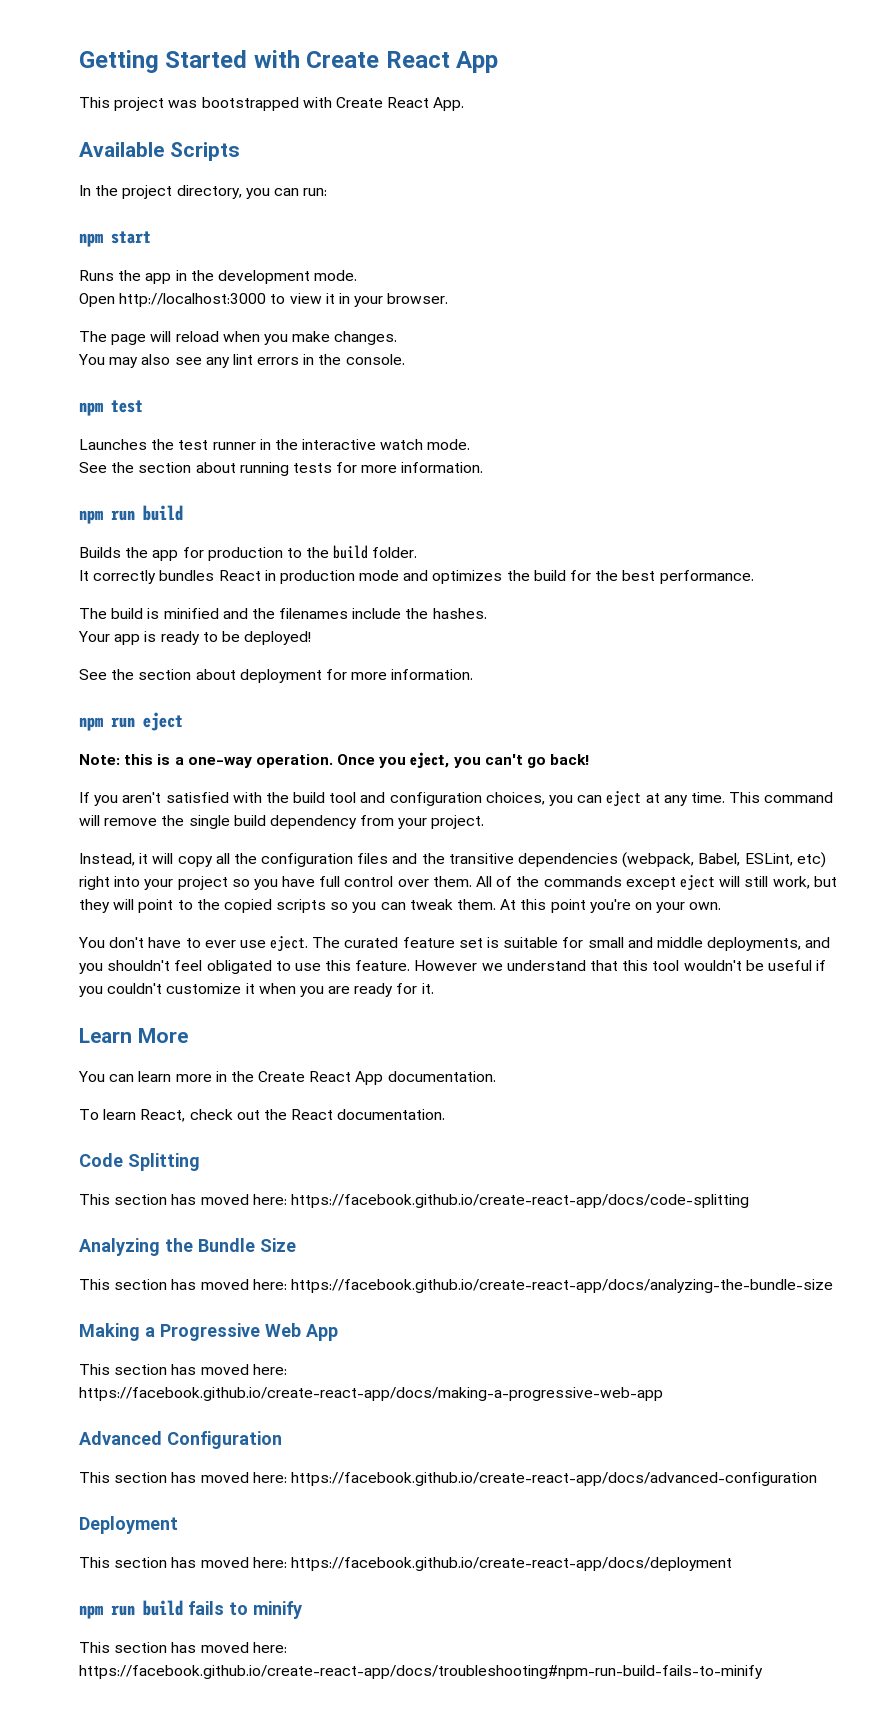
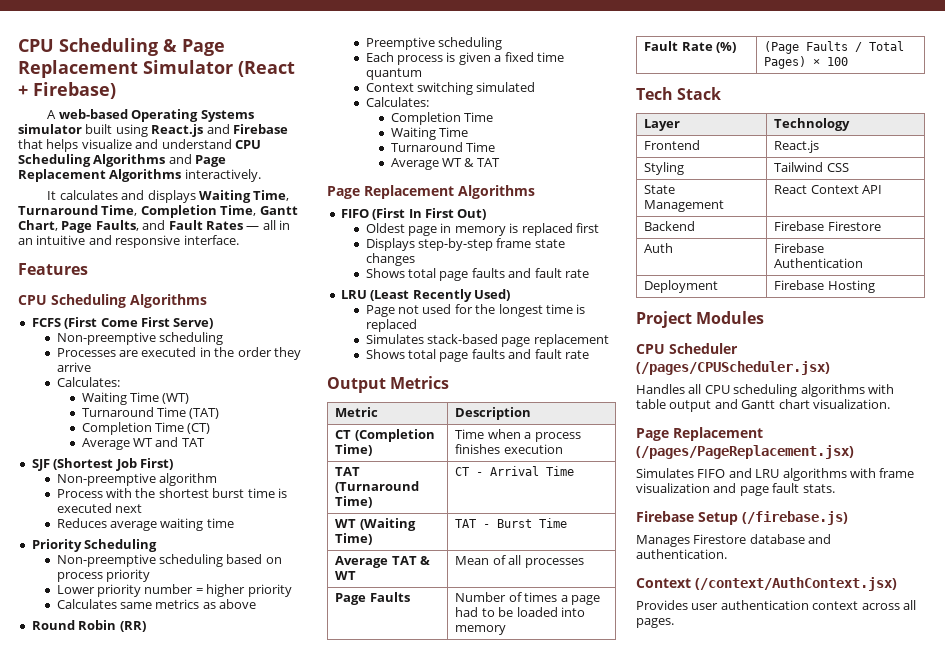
- Getting Started with Create React App
- This project was bootstrapped with Create React App.
- Available Scripts
- In the project directory, you can run:
- npm start
- Runs the app in the development mode.
- Open http://localhost:3000 to view it in your browser.
- The page will reload when you make changes.
- You may also see any lint errors in the console.
- npm test
- Launches the test runner in the interactive watch mode.
- See the section about running tests for more information.
- npm run build
- Builds the app for production to the build folder.
- It correctly bundles React in production mode and optimizes the build for the best performance.
- The build is minified and the filenames include the hashes.
- Your app is ready to be deployed!
- See the section about deployment for more information.
- npm run eject
- Note: this is a one-way operation. Once you eject, you can't go back!
- If you aren't satisfied with the build tool and configuration choices, you can eject at any time. This command will remove the single build dependency from your project.
- Instead, it will copy all the configuration files and the transitive dependencies (webpack, Babel, ESLint, etc) right into your project so you have full control over them. All of the commands except eject will still work, but they will point to the copied scripts so you can tweak them. At this point you're on your own.
- You don't have to ever use eject. The curated feature set is suitable for small and middle deployments, and you shouldn't feel obligated to use this feature. However we understand that this tool wouldn't be useful if you couldn't customize it when you are ready for it.
- Learn More
- You can learn more in the Create React App documentation.
- To learn React, check out the React documentation.
- Code Splitting
- This section has moved here: https://facebook.github.io/create-react-app/docs/code-splitting
- Analyzing the Bundle Size
- This section has moved here: https://facebook.github.io/create-react-app/docs/analyzing-the-bundle-size
- Making a Progressive Web App
- This section has moved here: https://facebook.github.io/create-react-app/docs/making-a-progressive-web-app
- Advanced Configuration
- This section has moved here: https://facebook.github.io/create-react-app/docs/advanced-configuration
- Deployment
- This section has moved here: https://facebook.github.io/create-react-app/docs/deployment
- npm run build fails to minify
- This section has moved here: https://facebook.github.io/create-react-app/docs/troubleshooting#npm-run-build-fails-to-minify
+ CPU Scheduling & Page Replacement Simulator (React + Firebase)
+ A web-based Operating Systems simulator built using React.js and Firebase that helps visualize and understand CPU Scheduling Algorithms and Page Replacement Algorithms interactively.
+ It calculates and displays Waiting Time, Turnaround Time, Completion Time, Gantt Chart, Page Faults, and Fault Rates — all in an intuitive and responsive interface.
+ Features
+ CPU Scheduling Algorithms
+ FCFS (First Come First Serve)
+ Non-preemptive scheduling
+ Processes are executed in the order they arrive
+ Calculates:
+ Waiting Time (WT)
+ Turnaround Time (TAT)
+ Completion Time (CT)
+ Average WT and TAT
+ SJF (Shortest Job First)
+ Non-preemptive algorithm
+ Process with the shortest burst time is executed next
+ Reduces average waiting time
+ Priority Scheduling
+ Non-preemptive scheduling based on process priority
+ Lower priority number = higher priority
+ Calculates same metrics as above
+ Round Robin (RR)
+ Preemptive scheduling
+ Each process is given a fixed time quantum
+ Context switching simulated
+ Calculates:
+ Completion Time
+ Waiting Time
+ Turnaround Time
+ Average WT & TAT
+ Page Replacement Algorithms
+ FIFO (First In First Out)
+ Oldest page in memory is replaced first
+ Displays step-by-step frame state changes
+ Shows total page faults and fault rate
+ LRU (Least Recently Used)
+ Page not used for the longest time is replaced
+ Simulates stack-based page replacement
+ Shows total page faults and fault rate
+ Output Metrics
+ Metric | Description
+ CT (Completion Time) | Time when a process finishes execution
+ TAT (Turnaround Time) | CT - Arrival Time
+ WT (Waiting Time) | TAT - Burst Time
+ Average TAT & WT | Mean of all processes
+ Page Faults | Number of times a page had to be loaded into memory
+ Fault Rate (%) | (Page Faults / Total Pages) × 100
+ Tech Stack
+ Layer | Technology
+ Frontend | React.js
+ Styling | Tailwind CSS
+ State Management | React Context API
+ Backend | Firebase Firestore
+ Auth | Firebase Authentication
+ Deployment | Firebase Hosting
+ Project Modules
+ CPU Scheduler (/pages/CPUScheduler.jsx)
+ Handles all CPU scheduling algorithms with table output and Gantt chart visualization.
+ Page Replacement (/pages/PageReplacement.jsx)
+ Simulates FIFO and LRU algorithms with frame visualization and page fault stats.
+ Firebase Setup (/firebase.js)
+ Manages Firestore database and authentication.
+ Context (/context/AuthContext.jsx)
+ Provides user authentication context across all pages.

